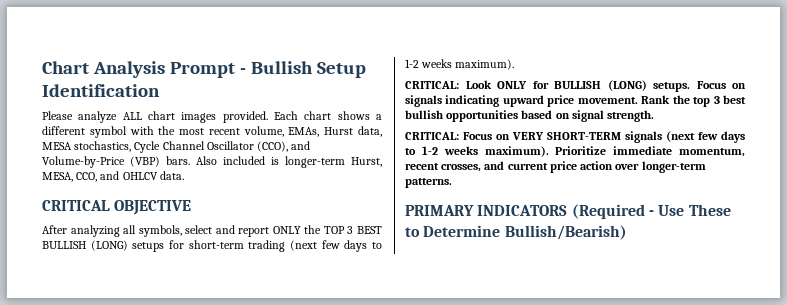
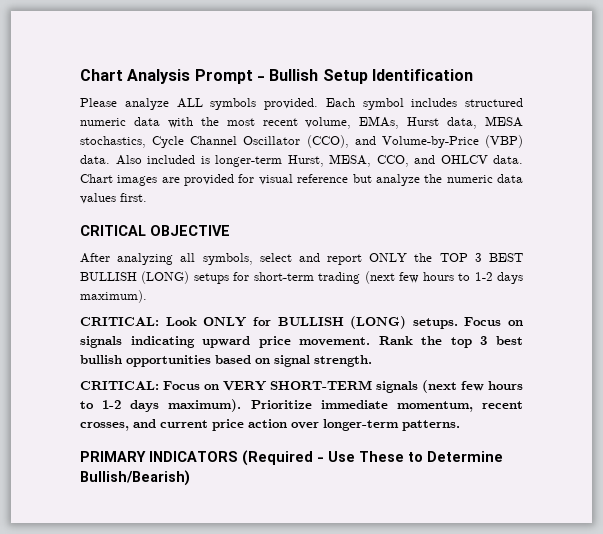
- Please analyze ALL chart images provided. Each chart shows a different symbol with the most recent volume, EMAs, Hurst data, MESA stochastics, Cycle Channel Oscillator (CCO), and Volume-by-Price (VBP) bars.
+ Please analyze ALL symbols provided. Each symbol includes structured numeric data with the most recent volume, EMAs, Hurst data, MESA stochastics, Cycle Channel Oscillator (CCO), and Volume-by-Price (VBP) data.
+ Chart images are provided for visual reference but analyze the numeric data values first.
- After analyzing all symbols, select and report ONLY the TOP 3 BEST BULLISH (LONG) setups for short-term trading (next few days to 1-2 weeks maximum).
+ After analyzing all symbols, select and report ONLY the TOP 3 BEST BULLISH (LONG) setups for short-term trading (next few hours to 1-2 days maximum).
- CRITICAL: Focus on VERY SHORT-TERM signals (next few days to 1-2 weeks maximum).
+ CRITICAL: Focus on VERY SHORT-TERM signals (next few hours to 1-2 days maximum).

